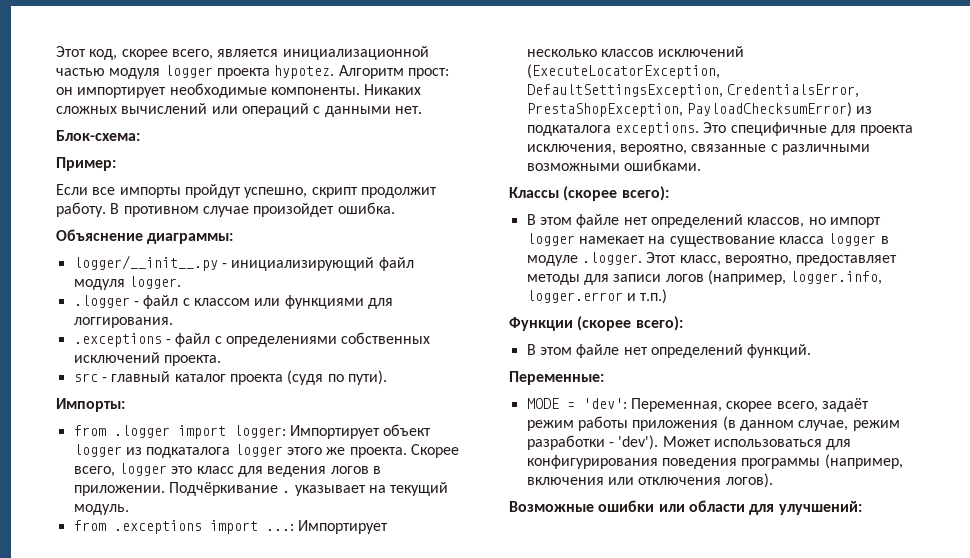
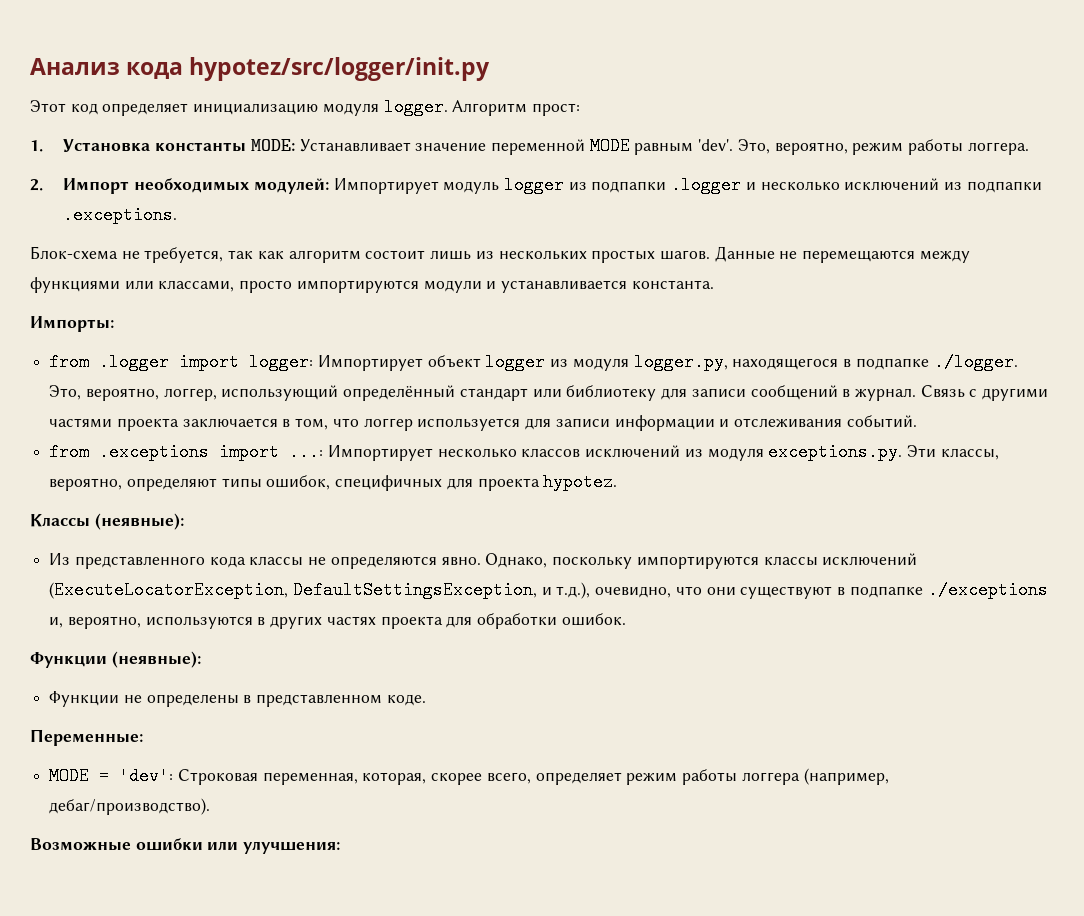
- Этот код, скорее всего, является инициализационной частью модуля logger проекта hypotez. Алгоритм прост: он импортирует необходимые компоненты. Никаких сложных вычислений или операций с данными нет.
- Блок-схема:
- Пример:
- Если все импорты пройдут успешно, скрипт продолжит работу. В противном случае произойдет ошибка.
- Объяснение диаграммы:
- logger/__init__.py - инициализирующий файл модуля logger.
- .logger - файл с классом или функциями для логгирования.
- .exceptions - файл с определениями собственных исключений проекта.
- src - главный каталог проекта (судя по пути).
+ Анализ кода hypotez/src/logger/init.py
+ Этот код определяет инициализацию модуля logger. Алгоритм прост:
+ 1. Установка константы MODE: Устанавливает значение переменной MODE равным 'dev'. Это, вероятно, режим работы логгера.
+ 2. Импорт необходимых модулей: Импортирует модуль logger из подпапки .logger и несколько исключений из подпапки .exceptions.
+ Блок-схема не требуется, так как алгоритм состоит лишь из нескольких простых шагов. Данные не перемещаются между функциями или классами, просто импортируются модули и устанавливается константа.
- from .logger import logger: Импортирует объект logger из подкаталога logger этого же проекта. Скорее всего, logger это класс для ведения логов в приложении. Подчёркивание . указывает на текущий модуль.
+ from .logger import logger: Импортирует объект logger из модуля logger.py, находящегося в подпапке ./logger. Это, вероятно, логгер, использующий определённый стандарт или библиотеку для записи сообщений в журнал. Связь с другими частями проекта заключается в том, что логгер используется для записи информации и отслеживания событий.
- from .exceptions import ...: Импортирует несколько классов исключений (ExecuteLocatorException, DefaultSettingsException, CredentialsError, PrestaShopException, PayloadChecksumError) из подкаталога exceptions. Это специфичные для проекта исключения, вероятно, связанные с различными возможными ошибками.
- Классы (скорее всего):
- В этом файле нет определений классов, но импорт logger намекает на существование класса logger в модуле .logger. Этот класс, вероятно, предоставляет методы для записи логов (например, logger.info, logger.error и т.п.)
- Функции (скорее всего):
- В этом файле нет определений функций.
+ from .exceptions import ...: Импортирует несколько классов исключений из модуля exceptions.py. Эти классы, вероятно, определяют типы ошибок, специфичных для проекта hypotez.
+ Классы (неявные):
+ Из представленного кода классы не определяются явно. Однако, поскольку импортируются классы исключений (ExecuteLocatorException, DefaultSettingsException, и т.д.), очевидно, что они существуют в подпапке ./exceptions и, вероятно, используются в других частях проекта для обработки ошибок.
+ Функции (неявные):
+ Функции не определены в представленном коде.
- MODE = 'dev': Переменная, скорее всего, задаёт режим работы приложения (в данном случае, режим разработки - 'dev'). Может использоваться для конфигурирования поведения программы (например, включения или отключения логов).
+ MODE = 'dev': Строковая переменная, которая, скорее всего, определяет режим работы логгера (например, дебаг/производство).
- Возможные ошибки или области для улучшений:
+ Возможные ошибки или улучшения:

